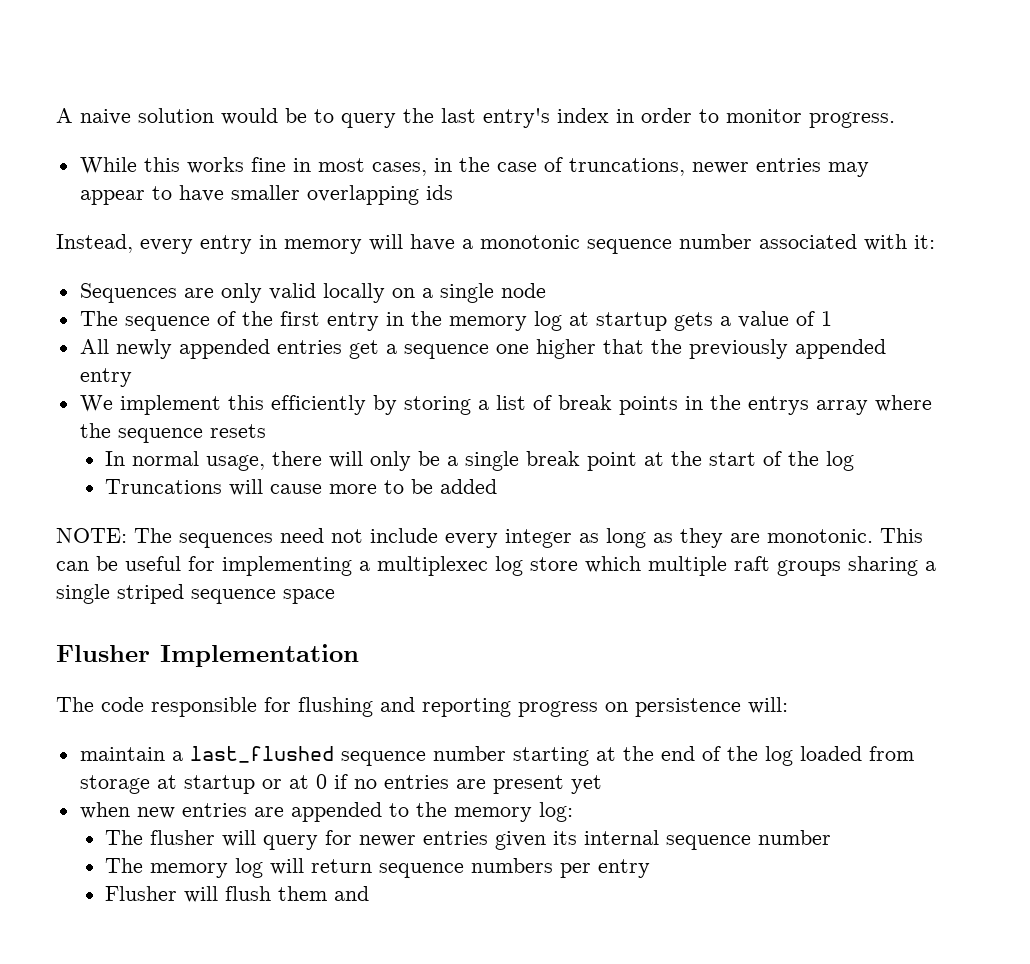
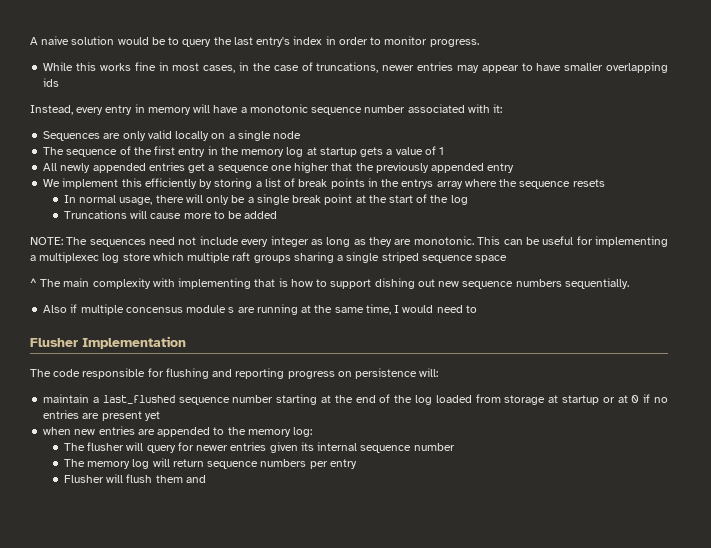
+ ^ The main complexity with implementing that is how to support dishing out new sequence numbers sequentially.
+ Also if multiple concensus module s are running at the same time, I would need to

